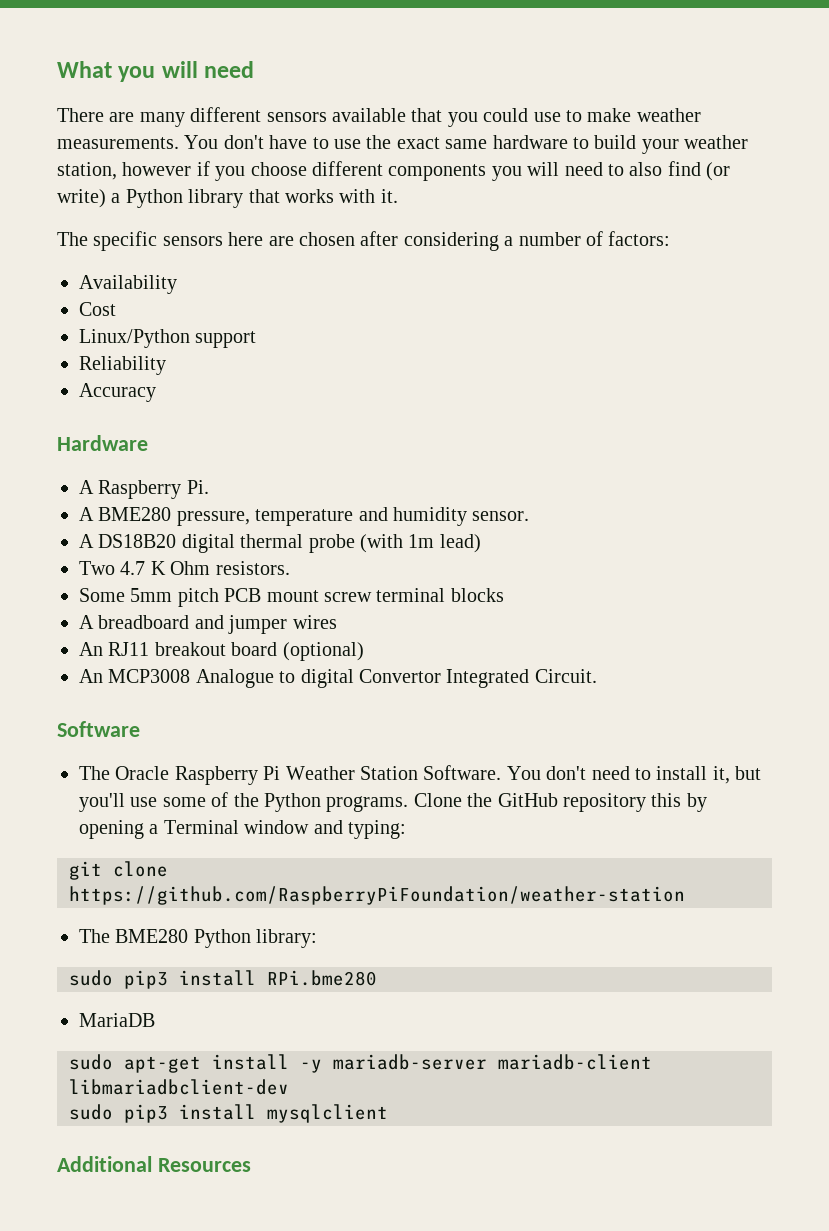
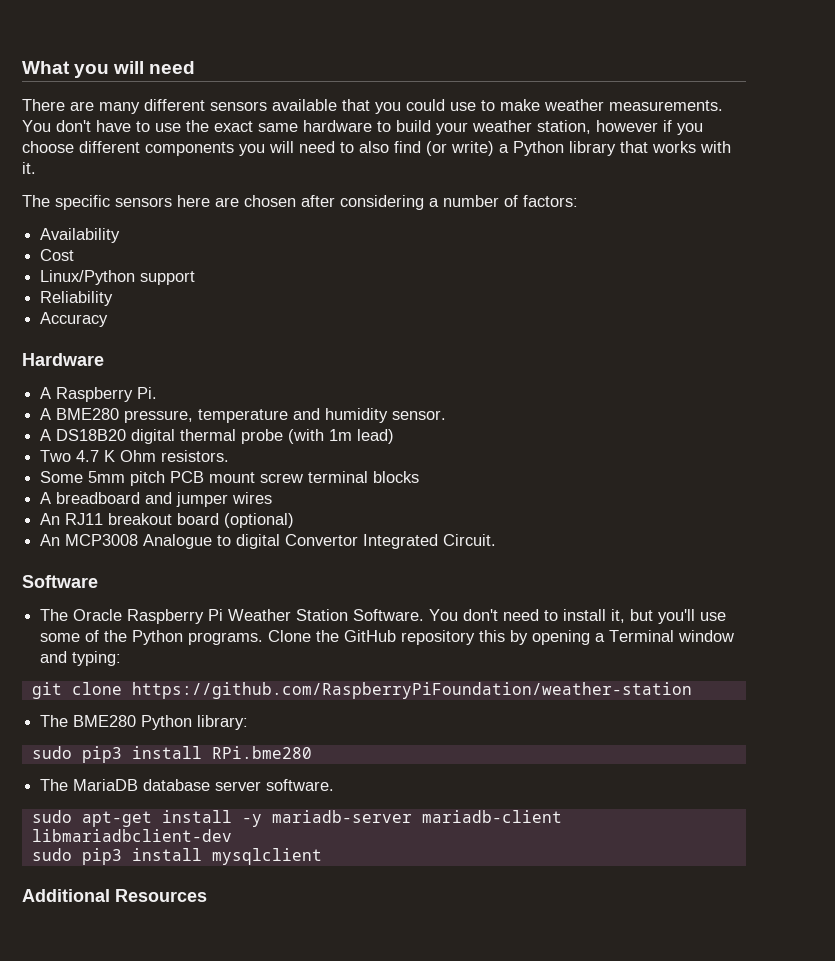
- MariaDB
+ The MariaDB database server software.

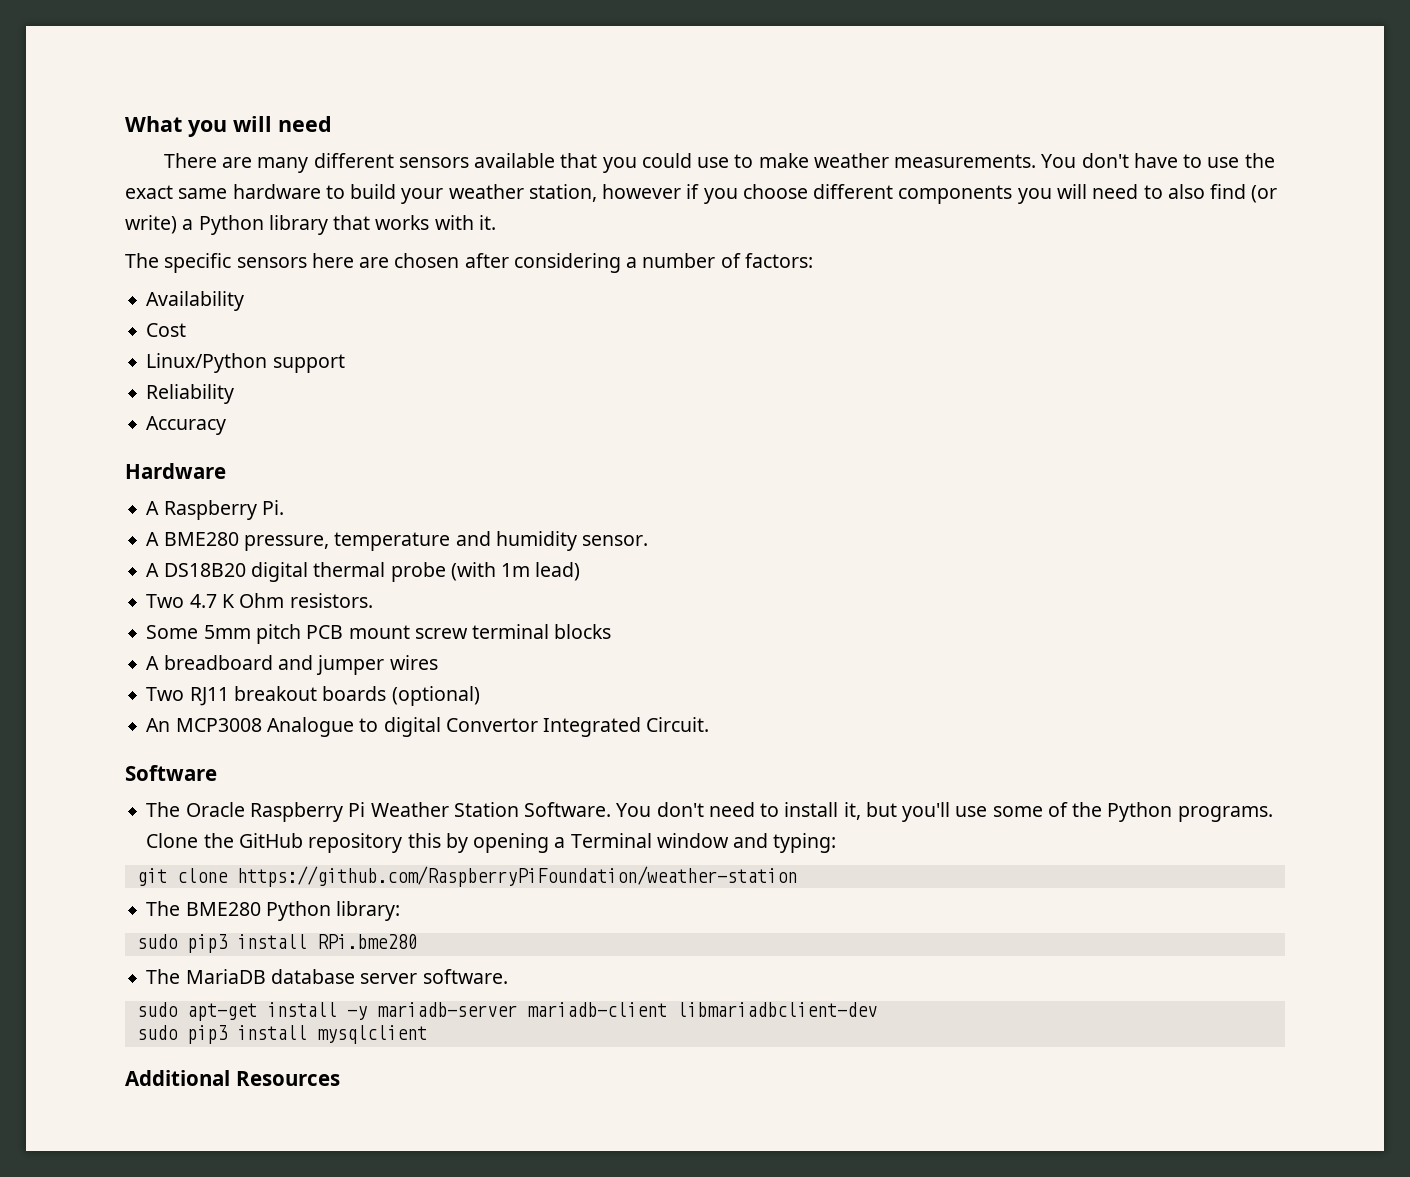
- An RJ11 breakout board (optional)
+ Two RJ11 breakout boards (optional)

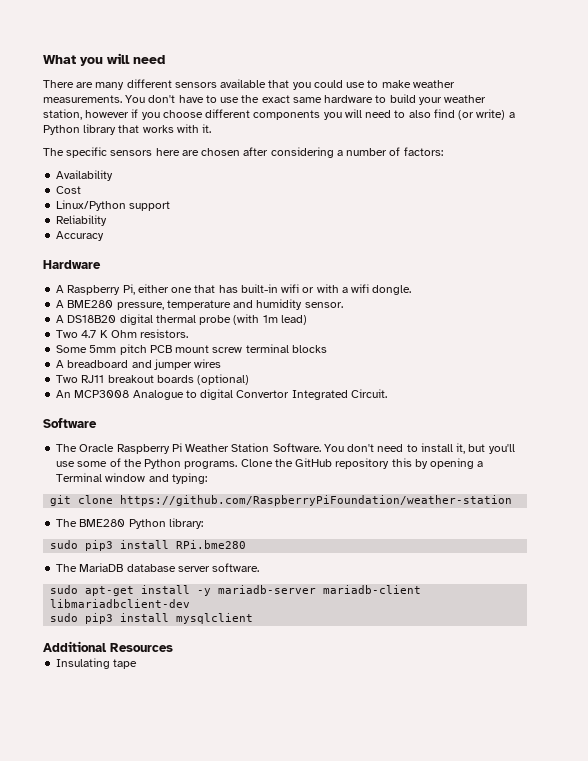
- A Raspberry Pi.
+ A Raspberry Pi, either one that has built-in wifi or with a wifi dongle.
+ Insulating tape

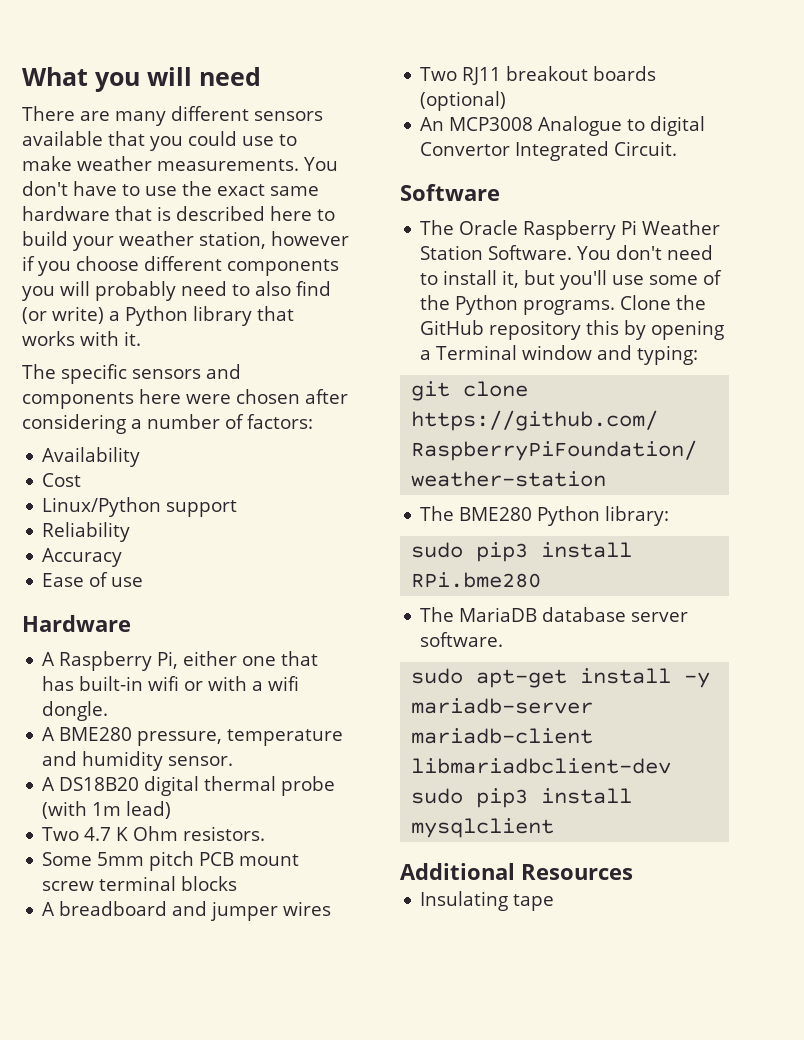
- You don't have to use the exact same hardware to build your weather station, however if you choose different components you will need to also find (or write) a Python library that works with it.
+ You don't have to use the exact same hardware that is described here to build your weather station, however if you choose different components you will probably need to also find (or write) a Python library that works with it.
- The specific sensors here are chosen after considering a number of factors:
+ The specific sensors and components here were chosen after considering a number of factors:
+ Ease of use

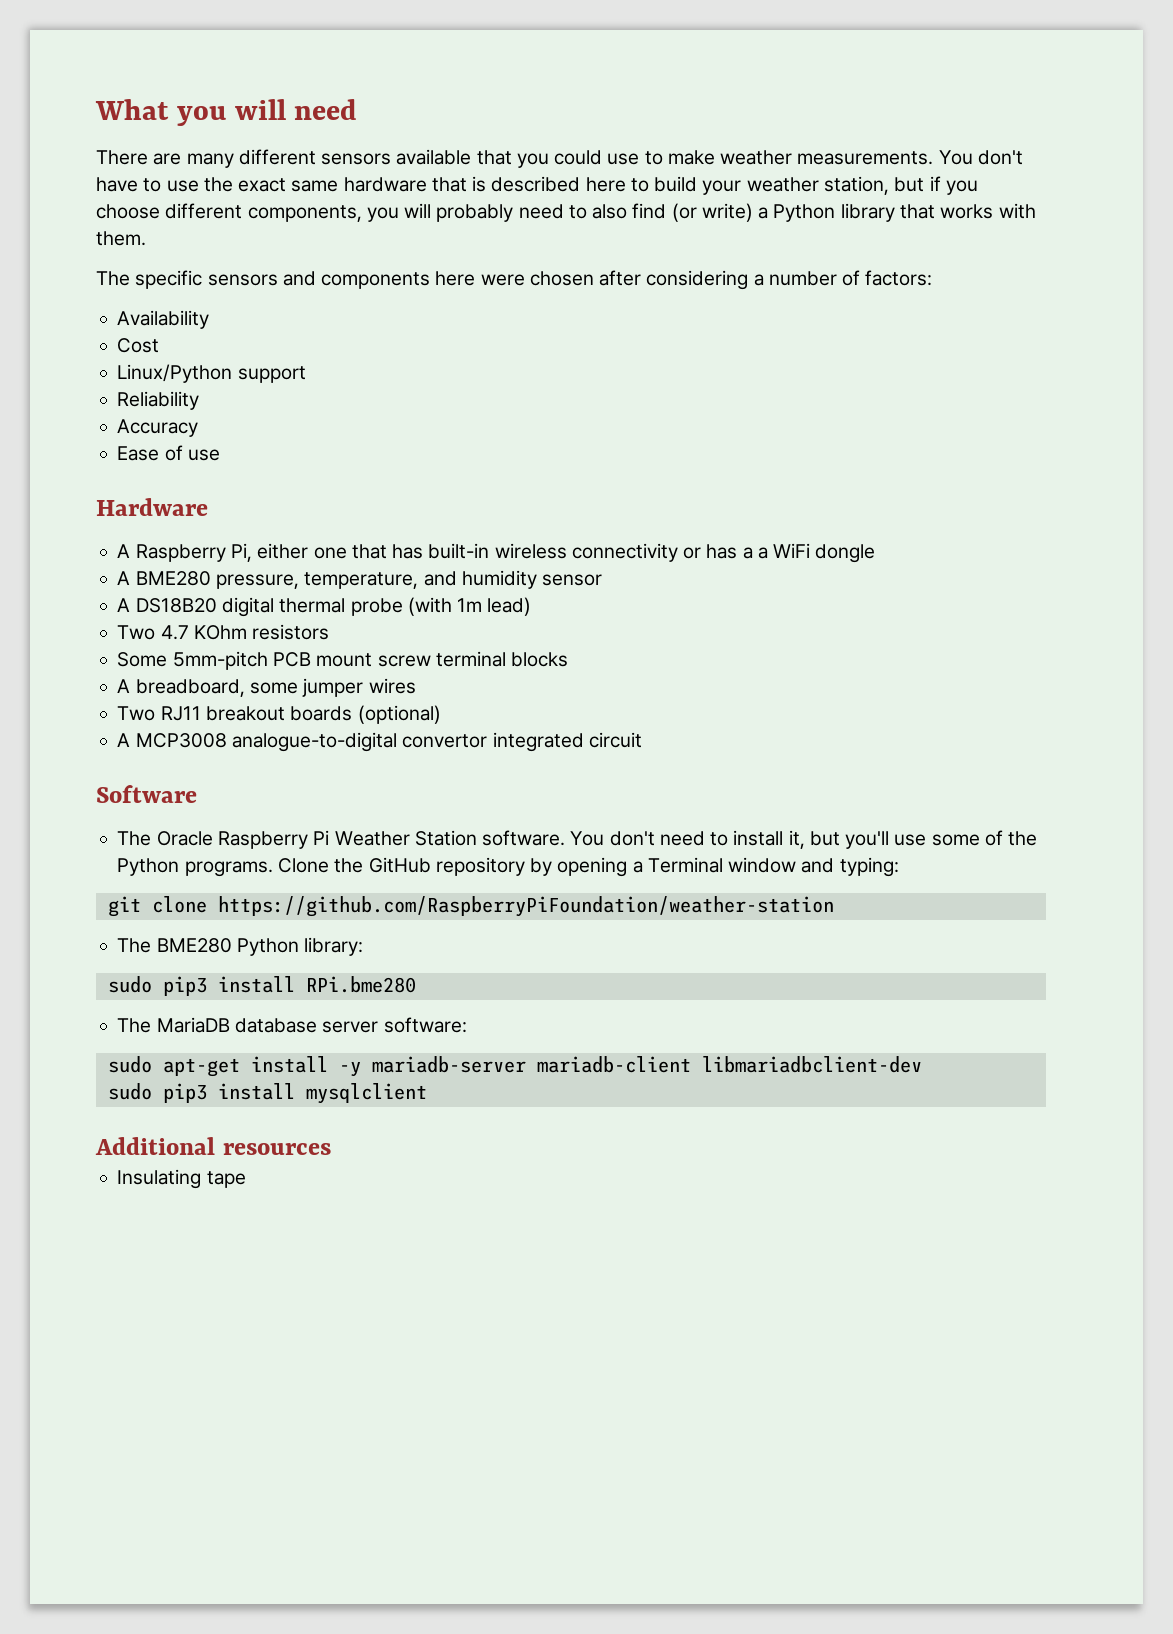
- You don't have to use the exact same hardware that is described here to build your weather station, however if you choose different components you will probably need to also find (or write) a Python library that works with it.
+ You don't have to use the exact same hardware that is described here to build your weather station, but if you choose different components, you will probably need to also find (or write) a Python library that works with them.
- A Raspberry Pi, either one that has built-in wifi or with a wifi dongle.
+ A Raspberry Pi, either one that has built-in wireless connectivity or has a a WiFi dongle
- A BME280 pressure, temperature and humidity sensor.
+ A BME280 pressure, temperature, and humidity sensor
- Two 4.7 K Ohm resistors.
+ Two 4.7 KOhm resistors
- Some 5mm pitch PCB mount screw terminal blocks
+ Some 5mm-pitch PCB mount screw terminal blocks
- A breadboard and jumper wires
+ A breadboard, some jumper wires
- An MCP3008 Analogue to digital Convertor Integrated Circuit.
+ A MCP3008 analogue-to-digital convertor integrated circuit
- The Oracle Raspberry Pi Weather Station Software.
+ The Oracle Raspberry Pi Weather Station software.
- Clone the GitHub repository this by opening a Terminal window and typing:
+ Clone the GitHub repository by opening a Terminal window and typing:
- The MariaDB database server software.
+ The MariaDB database server software:
- Additional Resources
+ Additional resources

